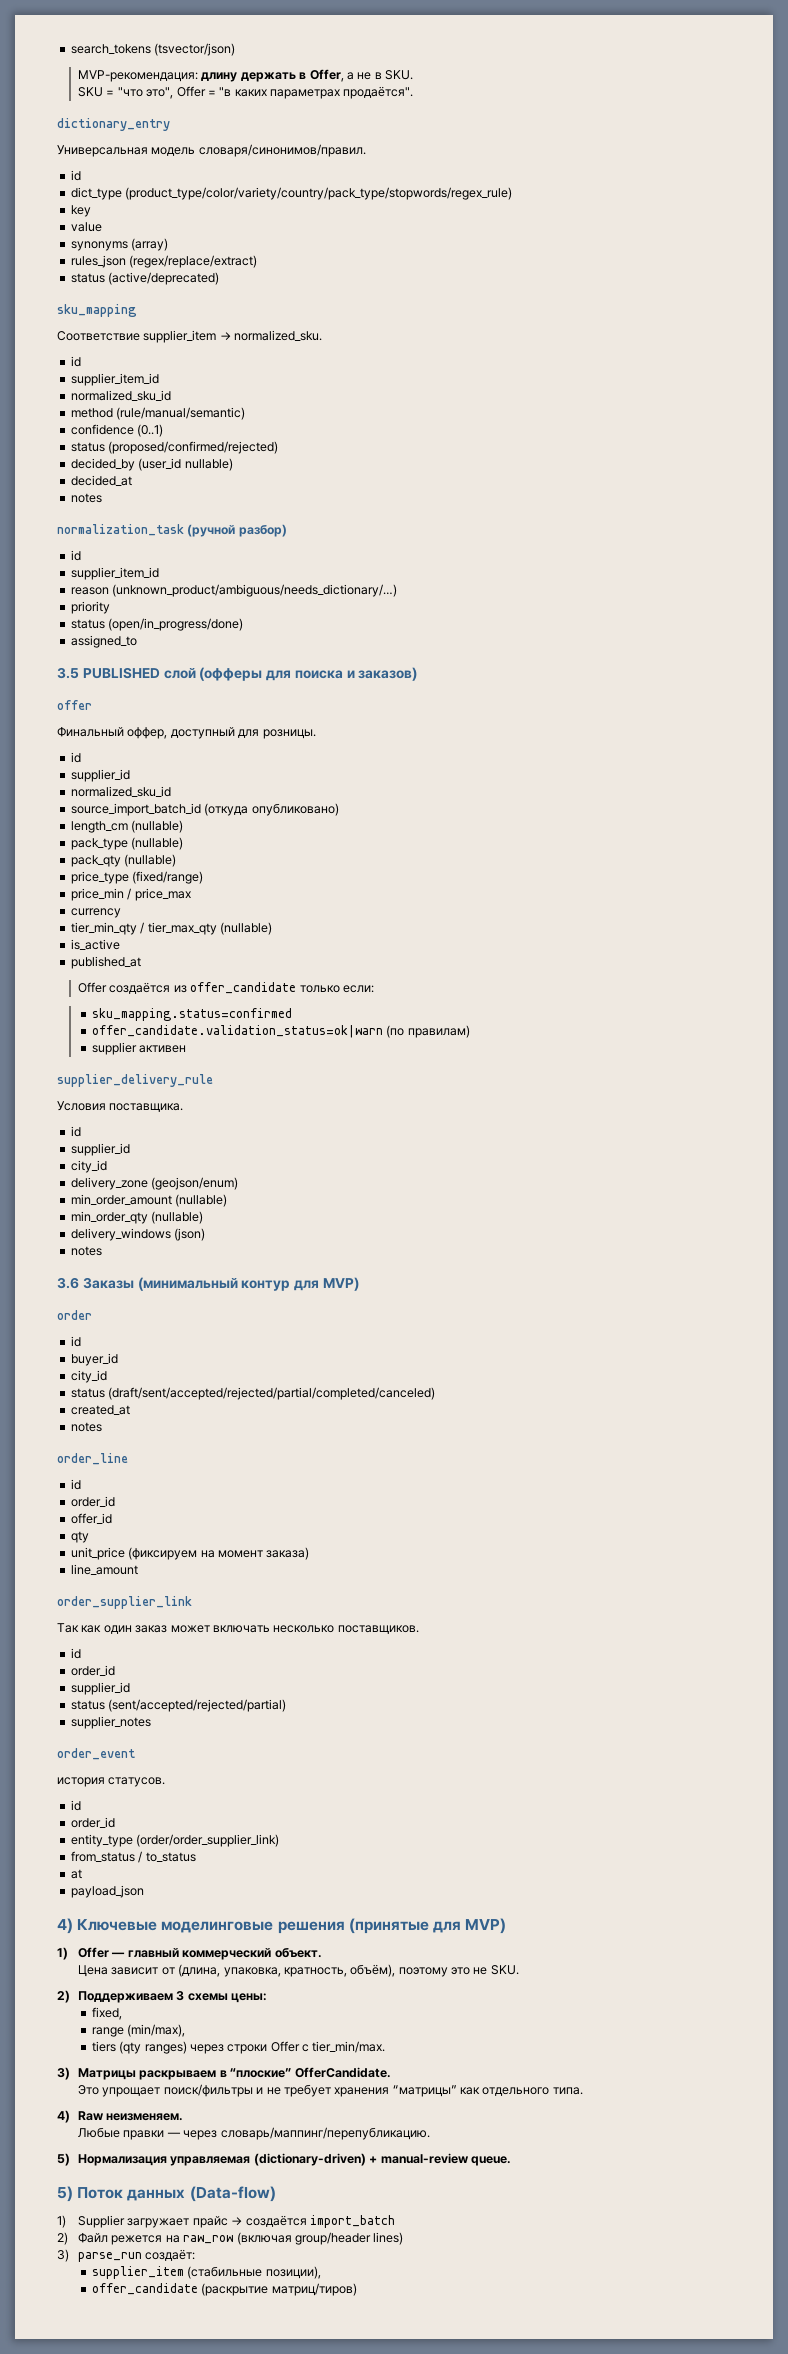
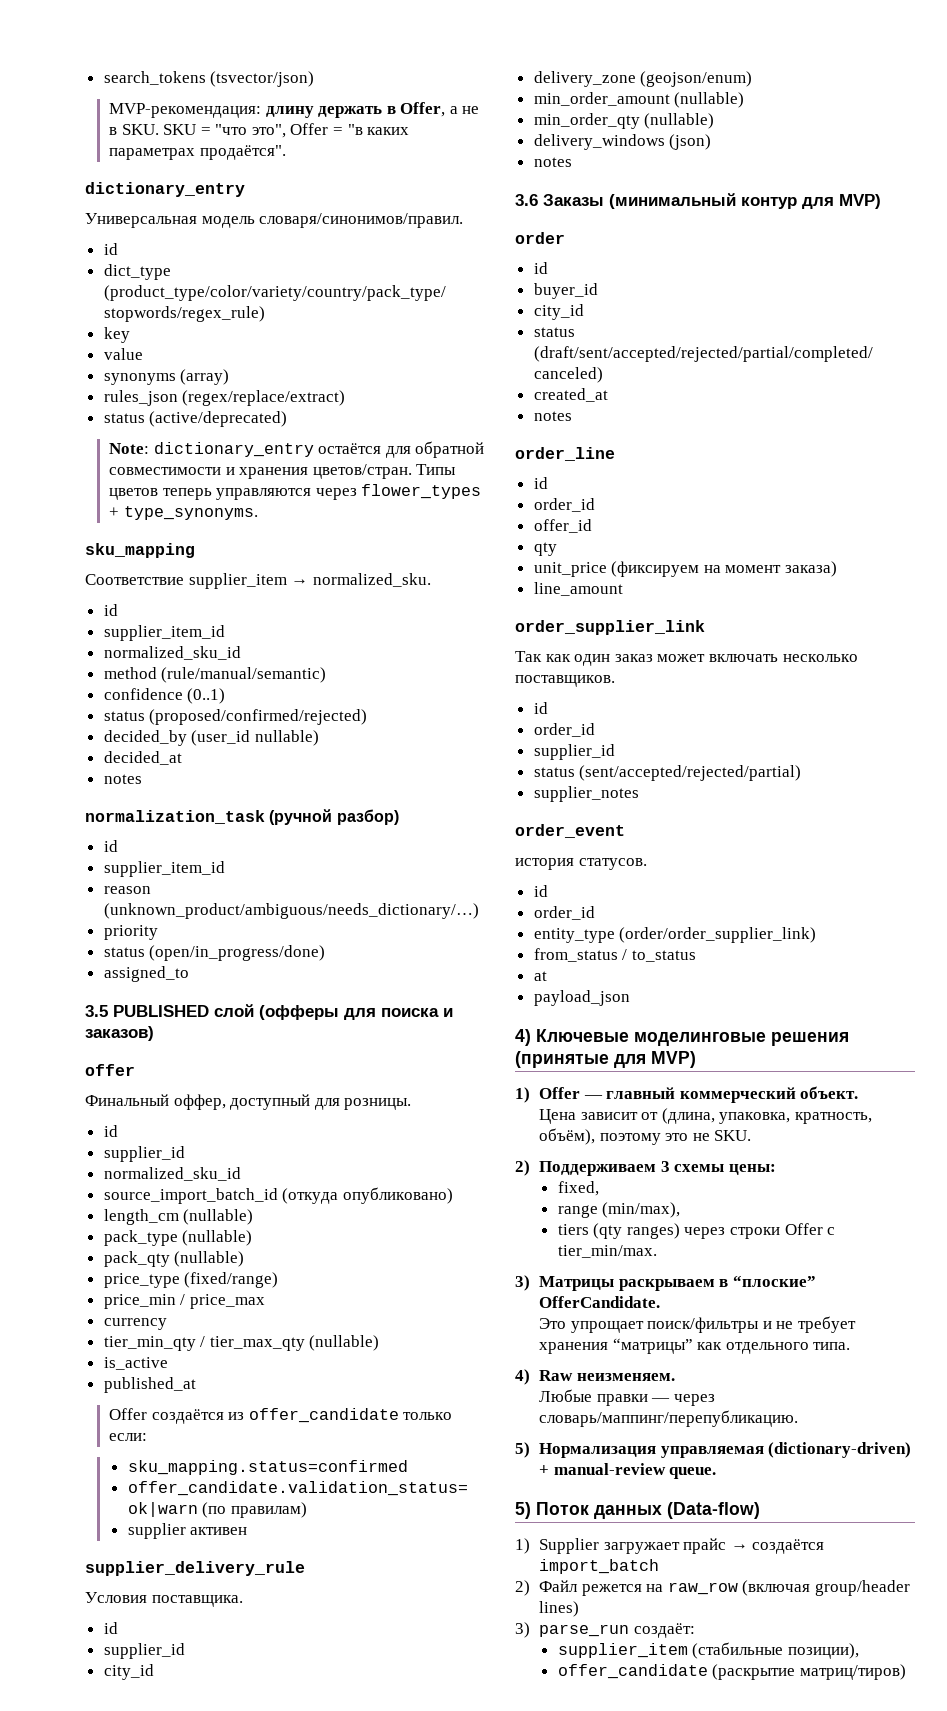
- MVP-рекомендация: длину держать в Offer, а не в SKU.
- SKU = "что это", Offer = "в каких параметрах продаётся".
+ MVP-рекомендация: длину держать в Offer, а не в SKU. SKU = "что это", Offer = "в каких параметрах продаётся".
+ Note: dictionary_entry остаётся для обратной совместимости и хранения цветов/стран. Типы цветов теперь управляются через flower_types + type_synonyms.

